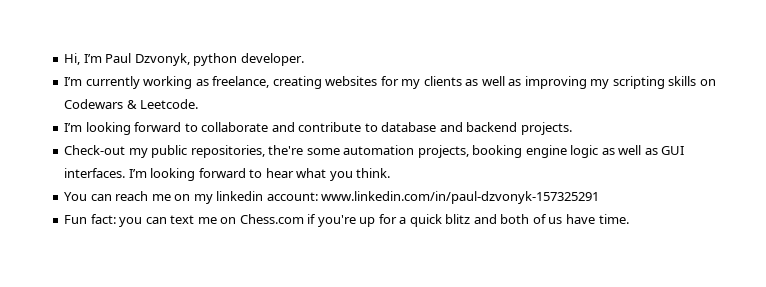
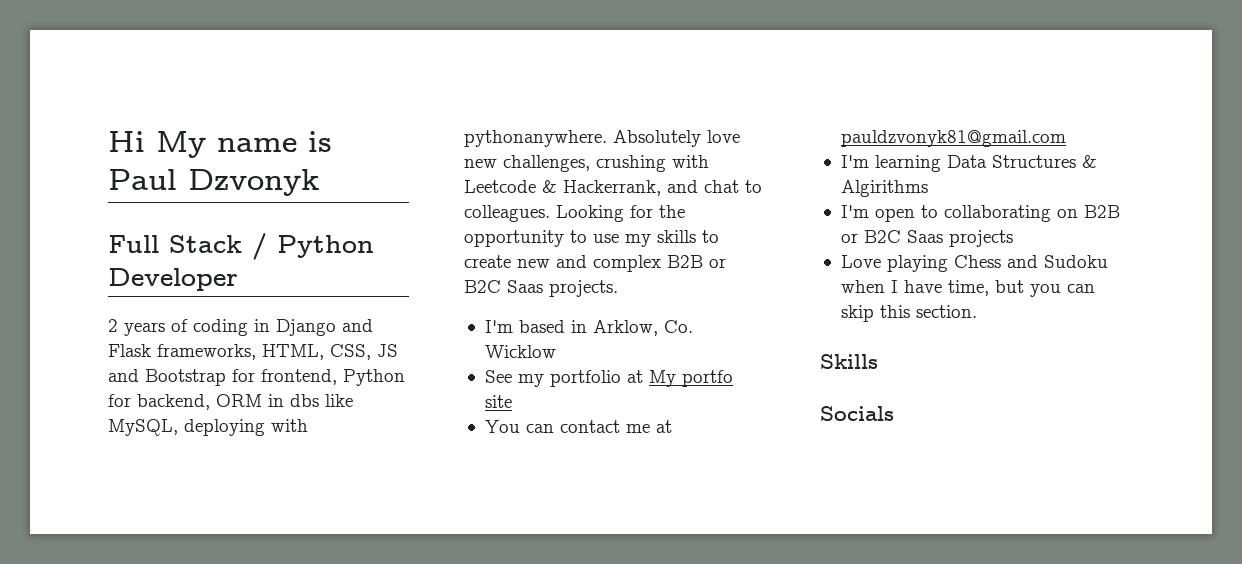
- Hi, I’m Paul Dzvonyk, python developer.
- I’m currently working as freelance, creating websites for my clients as well as improving my scripting skills on Codewars & Leetcode.
- I’m looking forward to collaborate and contribute to database and backend projects.
- Check-out my public repositories, the're some automation projects, booking engine logic as well as GUI interfaces. I’m looking forward to hear what you think.
- You can reach me on my linkedin account: www.linkedin.com/in/paul-dzvonyk-157325291
- Fun fact: you can text me on Chess.com if you're up for a quick blitz and both of us have time.
+ Hi My name is Paul Dzvonyk
+ Full Stack / Python Developer
+ 2 years of coding in Django and Flask frameworks, HTML, CSS, JS and Bootstrap for frontend, Python for backend, ORM in dbs like MySQL, deploying with pythonanywhere. Absolutely love new challenges, crushing with Leetcode & Hackerrank, and chat to colleagues. Looking for the opportunity to use my skills to create new and complex B2B or B2C Saas projects.
+ I'm based in Arklow, Co. Wicklow
+ See my portfolio at My portfo site
+ You can contact me at pauldzvonyk81@gmail.com
+ I'm learning Data Structures & Algirithms
+ I'm open to collaborating on B2B or B2C Saas projects
+ Love playing Chess and Sudoku when I have time, but you can skip this section.
+ Skills
+ Socials

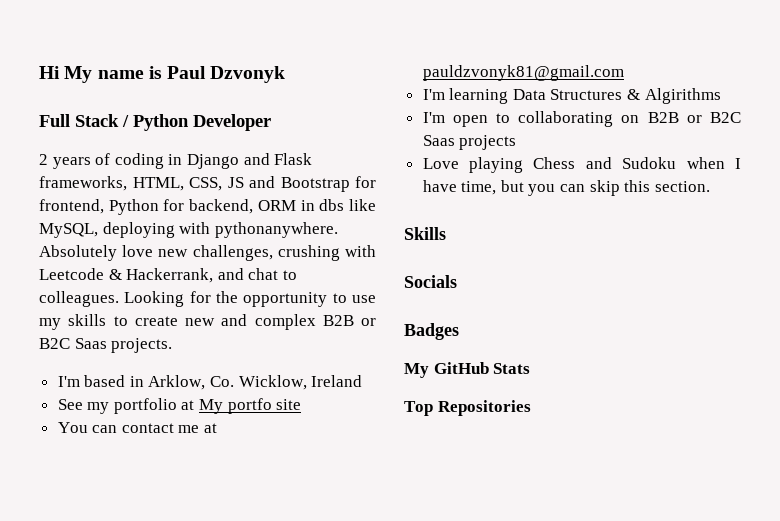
- I'm based in Arklow, Co. Wicklow
+ I'm based in Arklow, Co. Wicklow, Ireland
+ Badges
+ My GitHub Stats
+ Top Repositories

